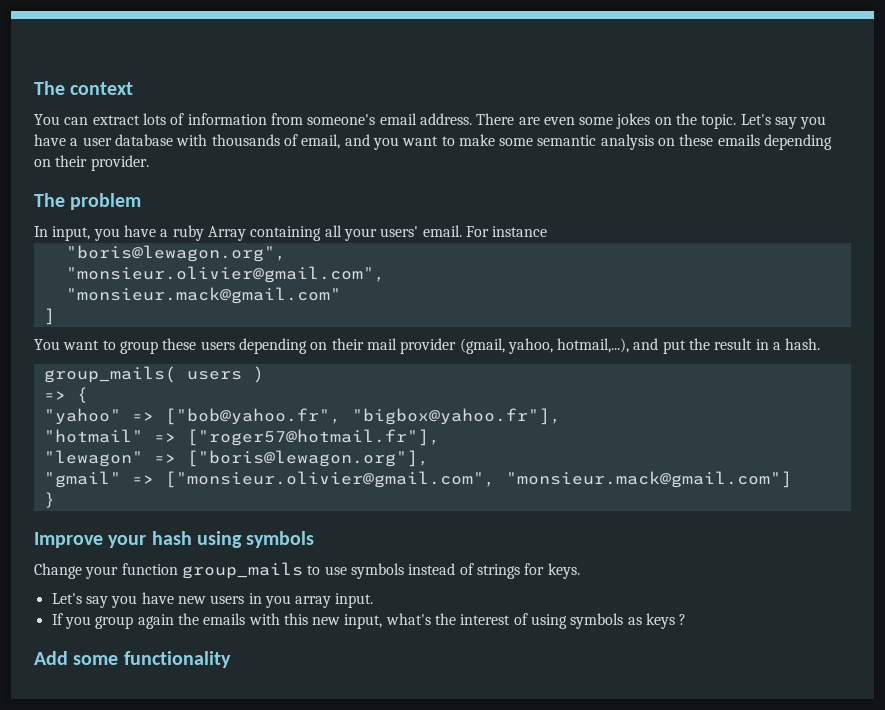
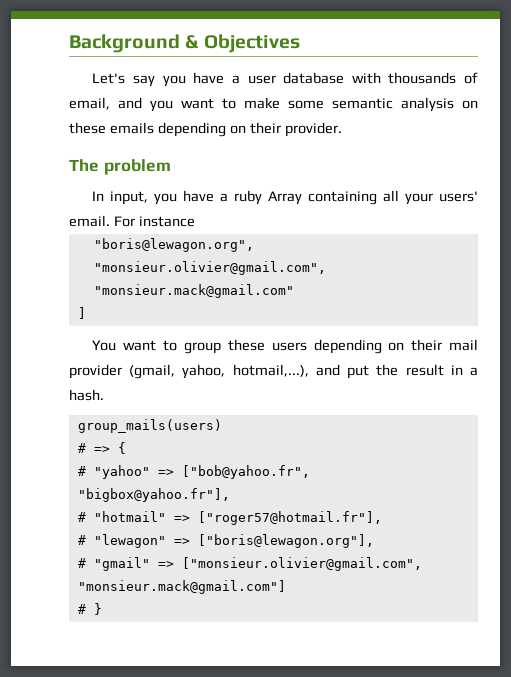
- The context
- You can extract lots of information from someone's email address. There are even some jokes on the topic. Let's say you have a user database with thousands of email, and you want to make some semantic analysis on these emails depending on their provider.
+ Background & Objectives
+ Let's say you have a user database with thousands of email, and you want to make some semantic analysis on these emails depending on their provider.
- group_mails( users )
- => {
+ group_mails(users)
+ # => {
- "yahoo" => ["bob@yahoo.fr", "bigbox@yahoo.fr"],
+ # "yahoo" => ["bob@yahoo.fr", "bigbox@yahoo.fr"],
- "hotmail" => ["roger57@hotmail.fr"],
+ # "hotmail" => ["roger57@hotmail.fr"],
- "lewagon" => ["boris@lewagon.org"],
+ # "lewagon" => ["boris@lewagon.org"],
- "gmail" => ["monsieur.olivier@gmail.com", "monsieur.mack@gmail.com"]
+ # "gmail" => ["monsieur.olivier@gmail.com", "monsieur.mack@gmail.com"]
- }
+ # }
- Improve your hash using symbols
- Change your function group_mails to use symbols instead of strings for keys.
- Let's say you have new users in you array input.
- If you group again the emails with this new input, what's the interest of using symbols as keys ?
- Add some functionality

